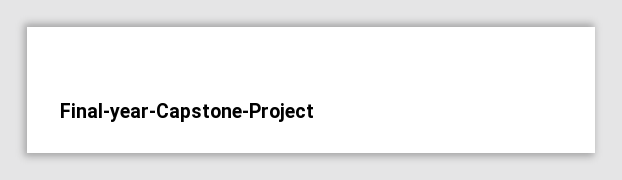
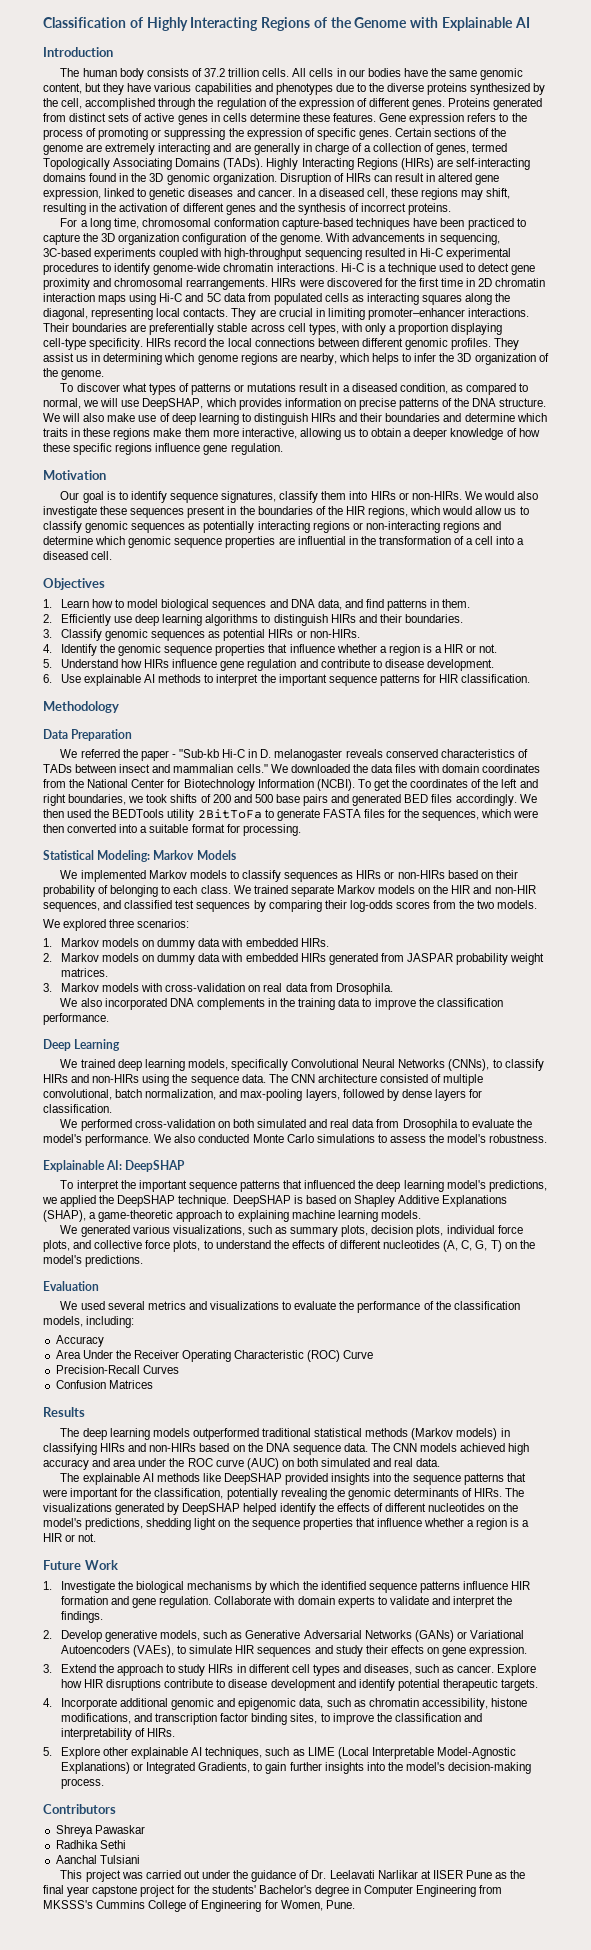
- Final-year-Capstone-Project
+ Classification of Highly Interacting Regions of the Genome with Explainable AI
+ Introduction
+ The human body consists of 37.2 trillion cells. All cells in our bodies have the same genomic content, but they have various capabilities and phenotypes due to the diverse proteins synthesized by the cell, accomplished through the regulation of the expression of different genes. Proteins generated from distinct sets of active genes in cells determine these features. Gene expression refers to the process of promoting or suppressing the expression of specific genes. Certain sections of the genome are extremely interacting and are generally in charge of a collection of genes, termed Topologically Associating Domains (TADs). Highly Interacting Regions (HIRs) are self-interacting domains found in the 3D genomic organization. Disruption of HIRs can result in altered gene expression, linked to genetic diseases and cancer. In a diseased cell, these regions may shift, resulting in the activation of different genes and the synthesis of incorrect proteins.
+ For a long time, chromosomal conformation capture-based techniques have been practiced to capture the 3D organization configuration of the genome. With advancements in sequencing, 3C-based experiments coupled with high-throughput sequencing resulted in Hi-C experimental procedures to identify genome-wide chromatin interactions. Hi-C is a technique used to detect gene proximity and chromosomal rearrangements. HIRs were discovered for the first time in 2D chromatin interaction maps using Hi-C and 5C data from populated cells as interacting squares along the diagonal, representing local contacts. They are crucial in limiting promoter–enhancer interactions. Their boundaries are preferentially stable across cell types, with only a proportion displaying cell-type specificity. HIRs record the local connections between different genomic profiles. They assist us in determining which genome regions are nearby, which helps to infer the 3D organization of the genome.
+ To discover what types of patterns or mutations result in a diseased condition, as compared to normal, we will use DeepSHAP, which provides information on precise patterns of the DNA structure. We will also make use of deep learning to distinguish HIRs and their boundaries and determine which traits in these regions make them more interactive, allowing us to obtain a deeper knowledge of how these specific regions influence gene regulation.
+ Motivation
+ Our goal is to identify sequence signatures, classify them into HIRs or non-HIRs. We would also investigate these sequences present in the boundaries of the HIR regions, which would allow us to classify genomic sequences as potentially interacting regions or non-interacting regions and determine which genomic sequence properties are influential in the transformation of a cell into a diseased cell.
+ Objectives
+ 1. Learn how to model biological sequences and DNA data, and find patterns in them.
+ 2. Efficiently use deep learning algorithms to distinguish HIRs and their boundaries.
+ 3. Classify genomic sequences as potential HIRs or non-HIRs.
+ 4. Identify the genomic sequence properties that influence whether a region is a HIR or not.
+ 5. Understand how HIRs influence gene regulation and contribute to disease development.
+ 6. Use explainable AI methods to interpret the important sequence patterns for HIR classification.
+ Methodology
+ Data Preparation
+ We referred the paper - "Sub-kb Hi-C in D. melanogaster reveals conserved characteristics of TADs between insect and mammalian cells." We downloaded the data files with domain coordinates from the National Center for Biotechnology Information (NCBI). To get the coordinates of the left and right boundaries, we took shifts of 200 and 500 base pairs and generated BED files accordingly. We then used the BEDTools utility 2BitToFa to generate FASTA files for the sequences, which were then converted into a suitable format for processing.
+ Statistical Modeling: Markov Models
+ We implemented Markov models to classify sequences as HIRs or non-HIRs based on their probability of belonging to each class. We trained separate Markov models on the HIR and non-HIR sequences, and classified test sequences by comparing their log-odds scores from the two models.
+ We explored three scenarios:
+ 1. Markov models on dummy data with embedded HIRs.
+ 2. Markov models on dummy data with embedded HIRs generated from JASPAR probability weight matrices.
+ 3. Markov models with cross-validation on real data from Drosophila.
+ We also incorporated DNA complements in the training data to improve the classification performance.
+ Deep Learning
+ We trained deep learning models, specifically Convolutional Neural Networks (CNNs), to classify HIRs and non-HIRs using the sequence data. The CNN architecture consisted of multiple convolutional, batch normalization, and max-pooling layers, followed by dense layers for classification.
+ We performed cross-validation on both simulated and real data from Drosophila to evaluate the model's performance. We also conducted Monte Carlo simulations to assess the model's robustness.
+ Explainable AI: DeepSHAP
+ To interpret the important sequence patterns that influenced the deep learning model's predictions, we applied the DeepSHAP technique. DeepSHAP is based on Shapley Additive Explanations (SHAP), a game-theoretic approach to explaining machine learning models.
+ We generated various visualizations, such as summary plots, decision plots, individual force plots, and collective force plots, to understand the effects of different nucleotides (A, C, G, T) on the model's predictions.
+ Evaluation
+ We used several metrics and visualizations to evaluate the performance of the classification models, including:
+ Accuracy
+ Area Under the Receiver Operating Characteristic (ROC) Curve
+ Precision-Recall Curves
+ Confusion Matrices
+ Results
+ The deep learning models outperformed traditional statistical methods (Markov models) in classifying HIRs and non-HIRs based on the DNA sequence data. The CNN models achieved high accuracy and area under the ROC curve (AUC) on both simulated and real data.
+ The explainable AI methods like DeepSHAP provided insights into the sequence patterns that were important for the classification, potentially revealing the genomic determinants of HIRs. The visualizations generated by DeepSHAP helped identify the effects of different nucleotides on the model's predictions, shedding light on the sequence properties that influence whether a region is a HIR or not.
+ Future Work
+ 1. Investigate the biological mechanisms by which the identified sequence patterns influence HIR formation and gene regulation. Collaborate with domain experts to validate and interpret the findings.
+ 2. Develop generative models, such as Generative Adversarial Networks (GANs) or Variational Autoencoders (VAEs), to simulate HIR sequences and study their effects on gene expression.
+ 3. Extend the approach to study HIRs in different cell types and diseases, such as cancer. Explore how HIR disruptions contribute to disease development and identify potential therapeutic targets.
+ 4. Incorporate additional genomic and epigenomic data, such as chromatin accessibility, histone modifications, and transcription factor binding sites, to improve the classification and interpretability of HIRs.
+ 5. Explore other explainable AI techniques, such as LIME (Local Interpretable Model-Agnostic Explanations) or Integrated Gradients, to gain further insights into the model's decision-making process.
+ Contributors
+ Shreya Pawaskar
+ Radhika Sethi
+ Aanchal Tulsiani
+ This project was carried out under the guidance of Dr. Leelavati Narlikar at IISER Pune as the final year capstone project for the students' Bachelor's degree in Computer Engineering from MKSSS's Cummins College of Engineering for Women, Pune.

